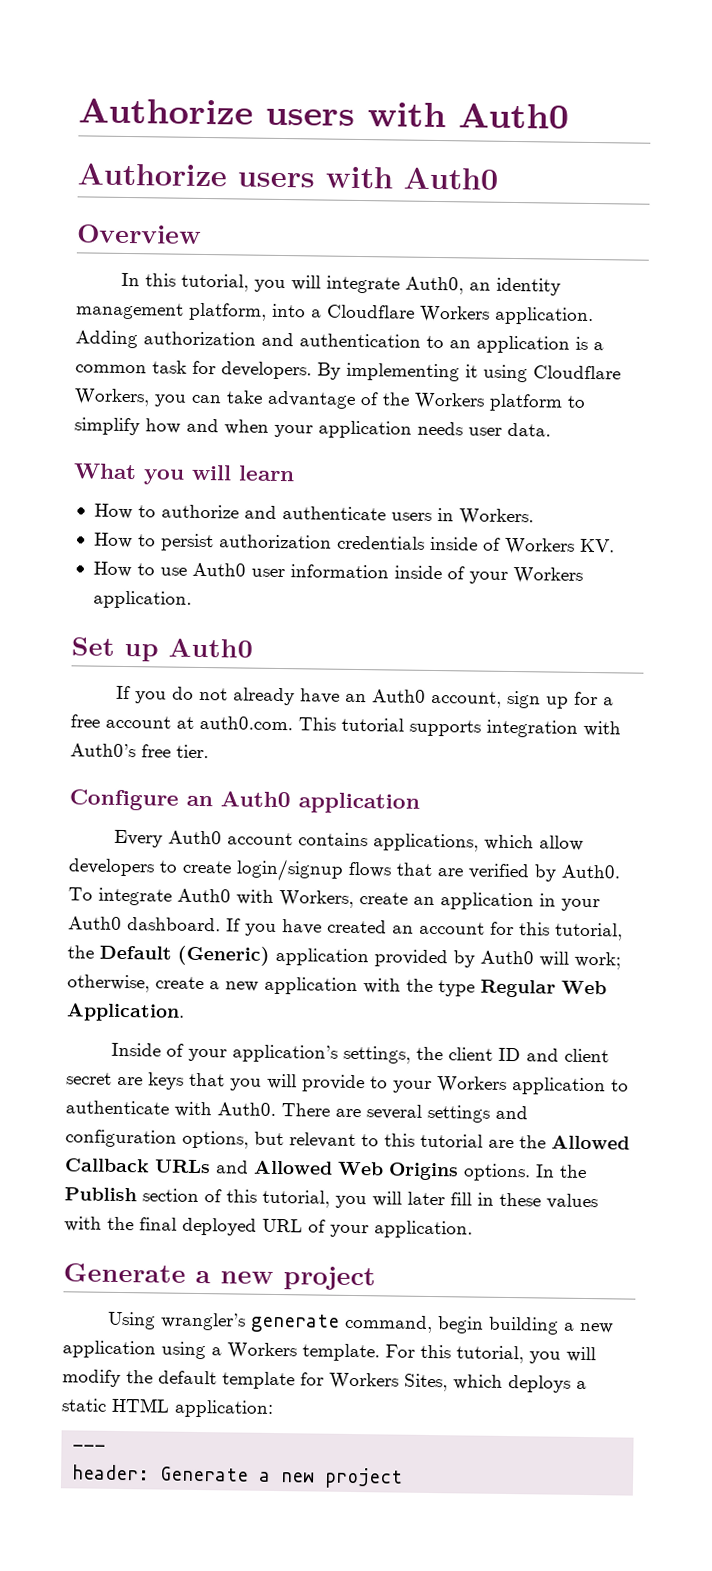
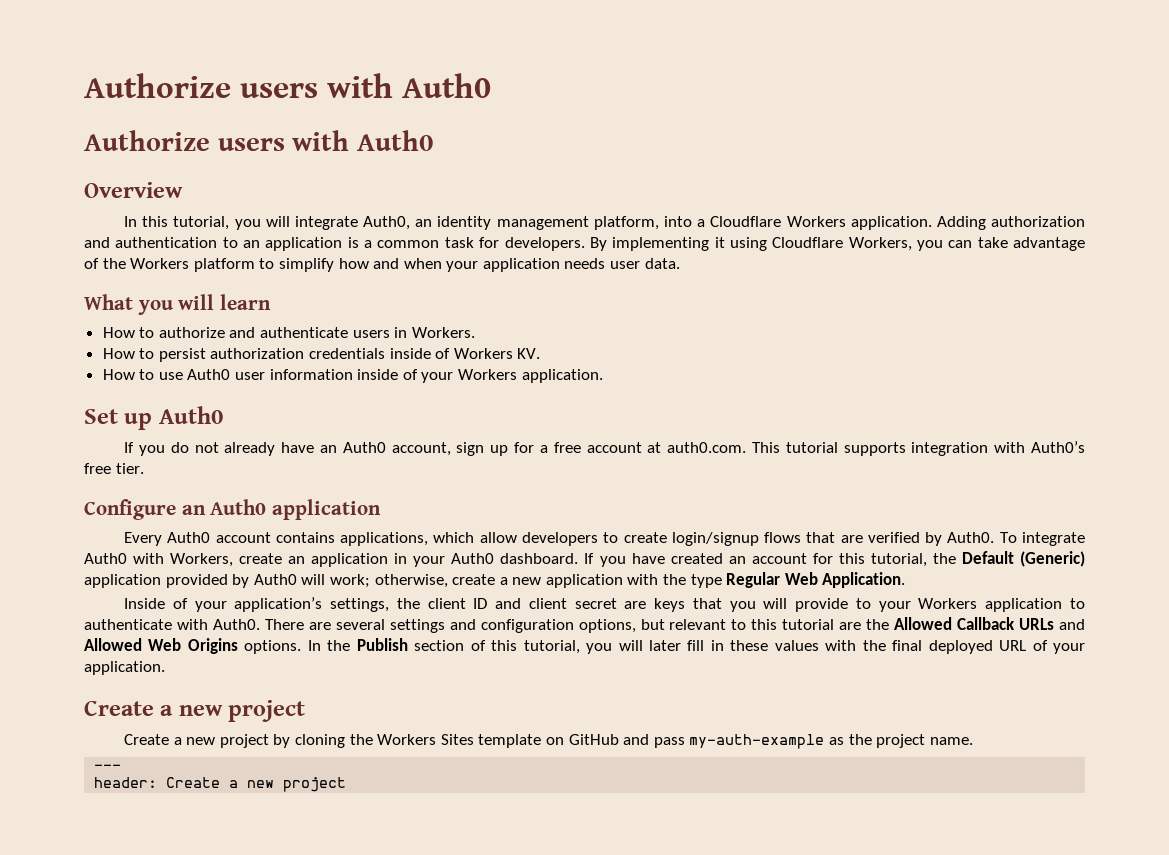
  In the Publish section of this tutorial, you will later fill in these values with the final deployed URL of your application.
- Generate a new project
+ Create a new project
- Using wrangler’s generate command, begin building a new application using a Workers template. For this tutorial, you will modify the default template for Workers Sites, which deploys a static HTML application:
+ Create a new project by cloning the Workers Sites template on GitHub and pass my-auth-example as the project name.
- header: Generate a new project
+ header: Create a new project

